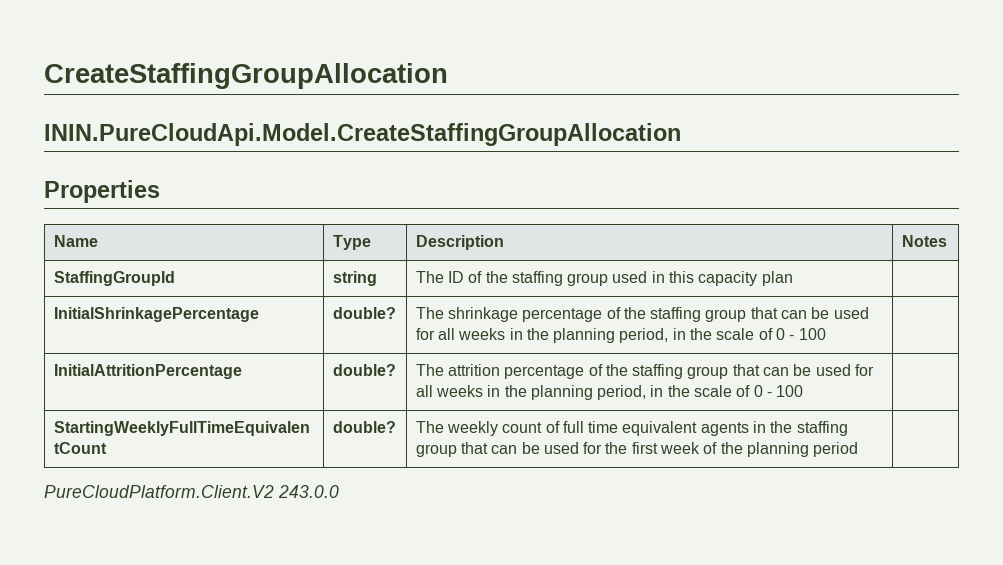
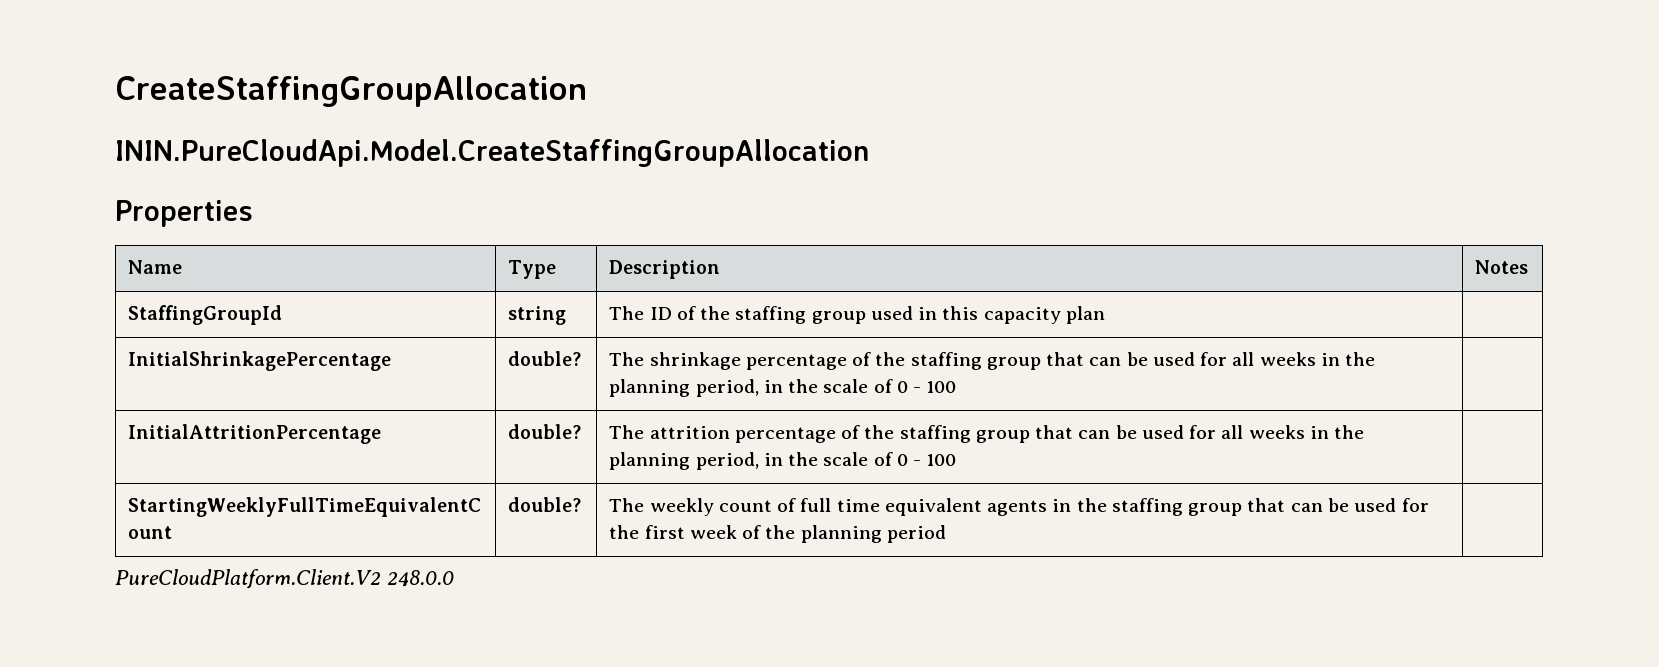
- PureCloudPlatform.Client.V2 243.0.0
+ PureCloudPlatform.Client.V2 248.0.0

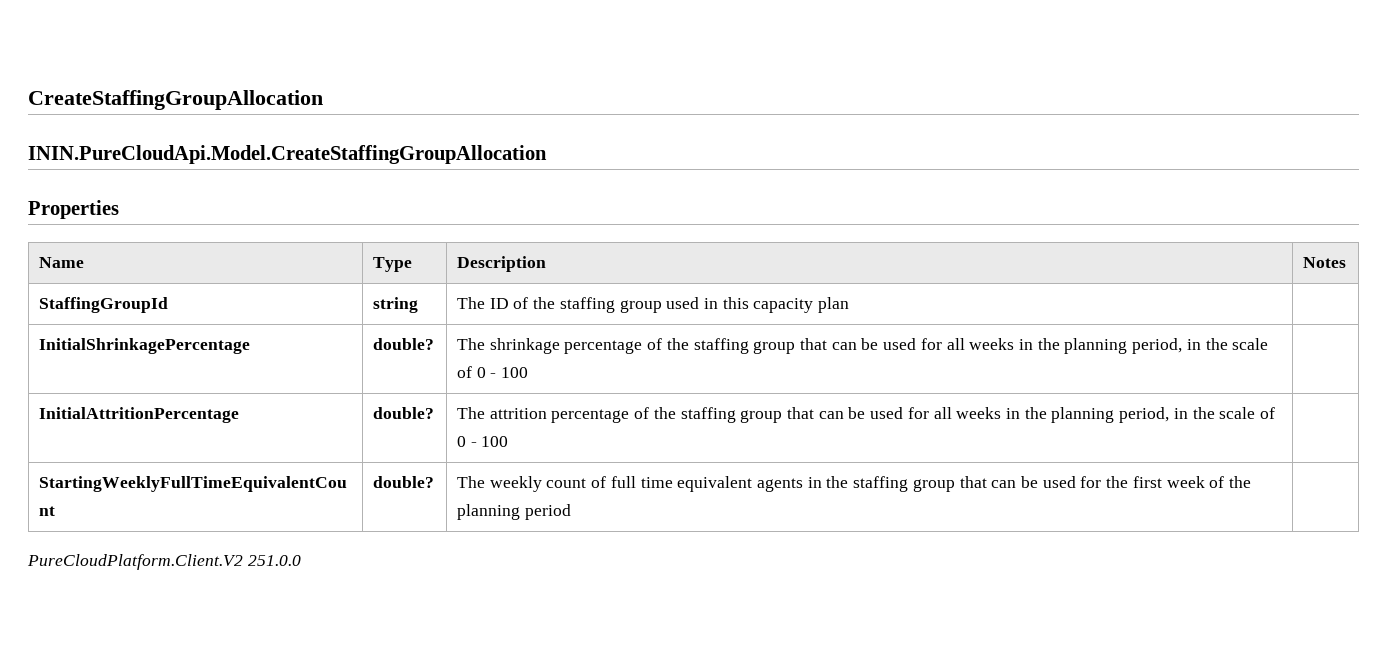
- PureCloudPlatform.Client.V2 248.0.0
+ PureCloudPlatform.Client.V2 251.0.0

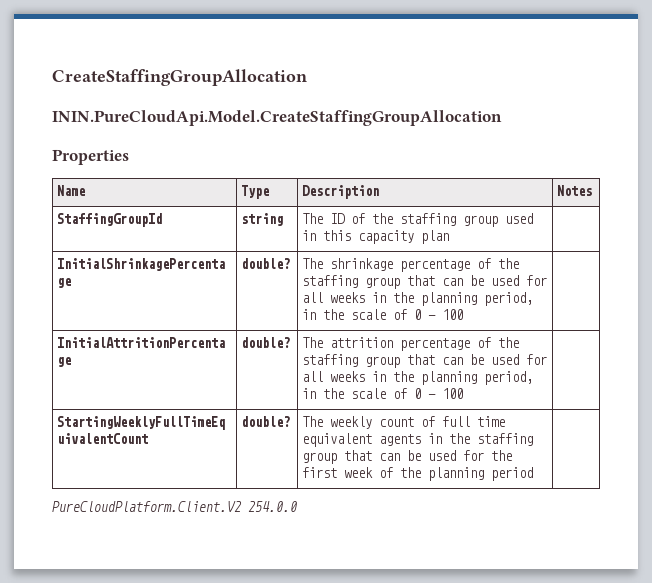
- PureCloudPlatform.Client.V2 251.0.0
+ PureCloudPlatform.Client.V2 254.0.0

